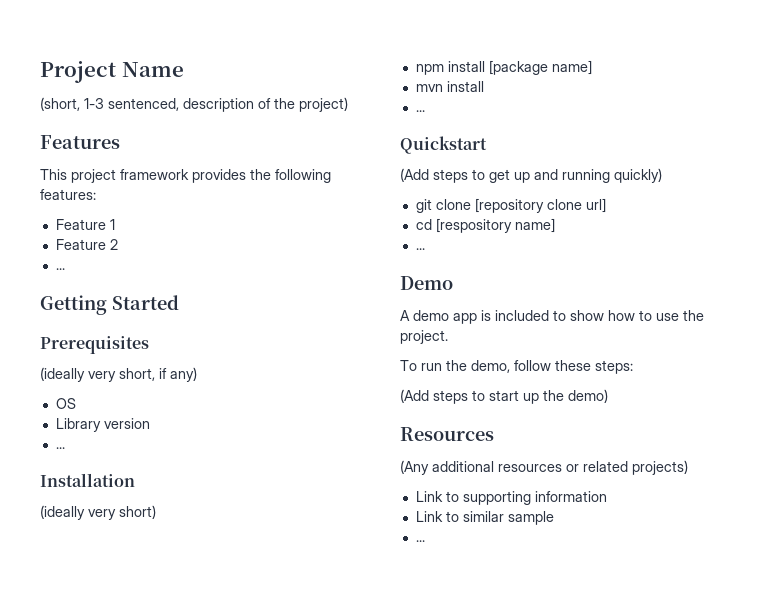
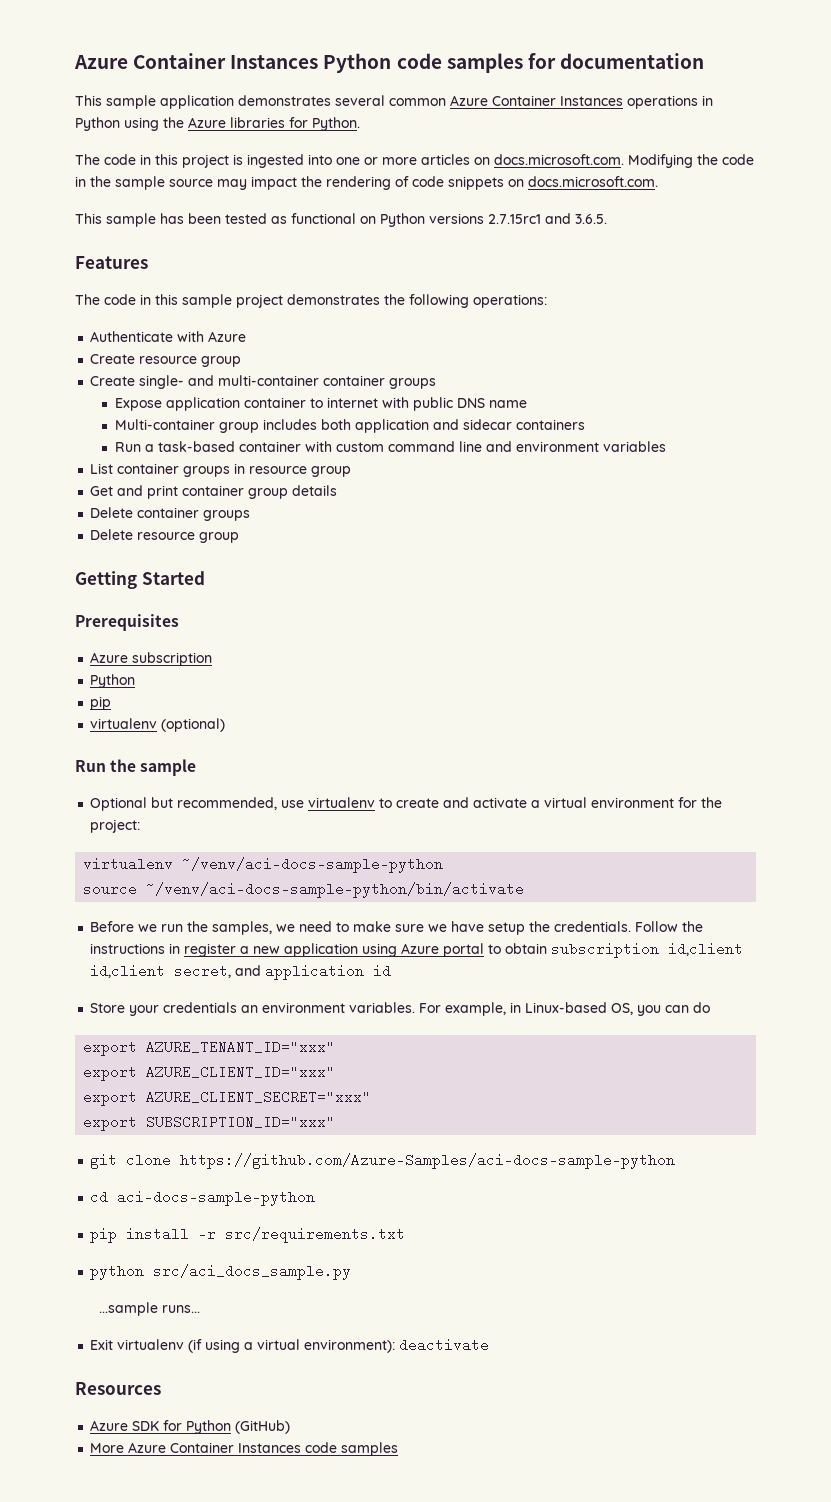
- Project Name
- (short, 1-3 sentenced, description of the project)
+ Azure Container Instances Python code samples for documentation
+ This sample application demonstrates several common Azure Container Instances operations in Python using the Azure libraries for Python.
+ The code in this project is ingested into one or more articles on docs.microsoft.com. Modifying the code in the sample source may impact the rendering of code snippets on docs.microsoft.com.
+ This sample has been tested as functional on Python versions 2.7.15rc1 and 3.6.5.
  Features
- This project framework provides the following features:
- Feature 1
- Feature 2
- ...
+ The code in this sample project demonstrates the following operations:
+ Authenticate with Azure
+ Create resource group
+ Create single- and multi-container container groups
+ Expose application container to internet with public DNS name
+ Multi-container group includes both application and sidecar containers
+ Run a task-based container with custom command line and environment variables
+ List container groups in resource group
+ Get and print container group details
+ Delete container groups
+ Delete resource group
  Getting Started
  Prerequisites
- (ideally very short, if any)
- OS
- Library version
- ...
- Installation
- (ideally very short)
- npm install [package name]
- mvn install
- ...
- Quickstart
- (Add steps to get up and running quickly)
- git clone [repository clone url]
- cd [respository name]
- ...
- Demo
- A demo app is included to show how to use the project.
- To run the demo, follow these steps:
- (Add steps to start up the demo)
+ Azure subscription
+ Python
+ pip
+ virtualenv (optional)
+ Run the sample
+ Optional but recommended, use virtualenv to create and activate a virtual environment for the project:
+ virtualenv ~/venv/aci-docs-sample-python
+ source ~/venv/aci-docs-sample-python/bin/activate
+ Before we run the samples, we need to make sure we have setup the credentials. Follow the instructions in register a new application using Azure portal to obtain subscription id,client id,client secret, and application id
+ Store your credentials an environment variables. For example, in Linux-based OS, you can do
+ export AZURE_TENANT_ID="xxx"
+ export AZURE_CLIENT_ID="xxx"
+ export AZURE_CLIENT_SECRET="xxx"
+ export SUBSCRIPTION_ID="xxx"
+ git clone https://github.com/Azure-Samples/aci-docs-sample-python
+ cd aci-docs-sample-python
+ pip install -r src/requirements.txt
+ python src/aci_docs_sample.py
+ ...sample runs...
+ Exit virtualenv (if using a virtual environment): deactivate
  Resources
- (Any additional resources or related projects)
- Link to supporting information
- Link to similar sample
- ...
+ Azure SDK for Python (GitHub)
+ More Azure Container Instances code samples

